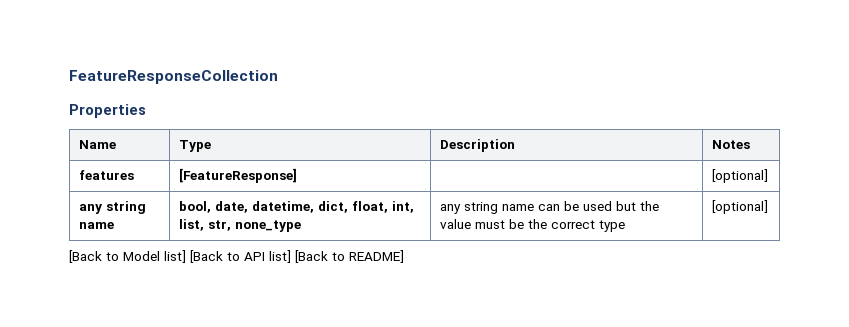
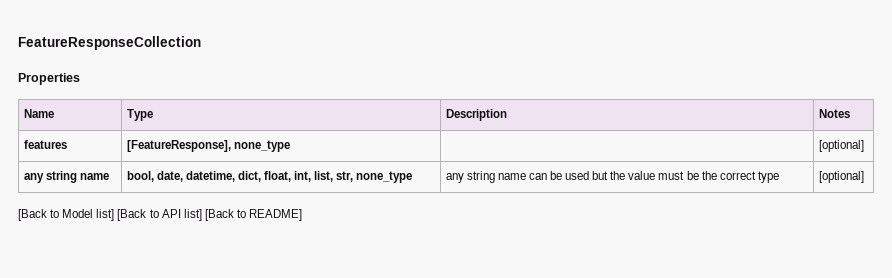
- features | [FeatureResponse] | | [optional]
+ features | [FeatureResponse], none_type | | [optional]

